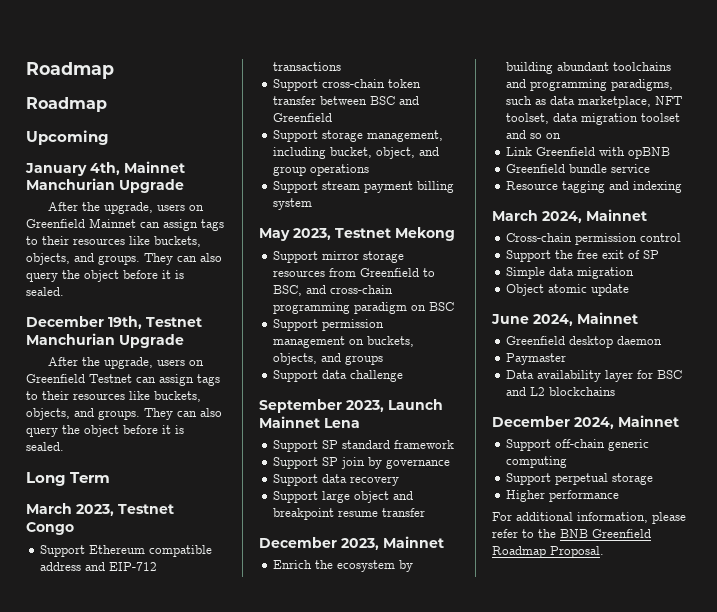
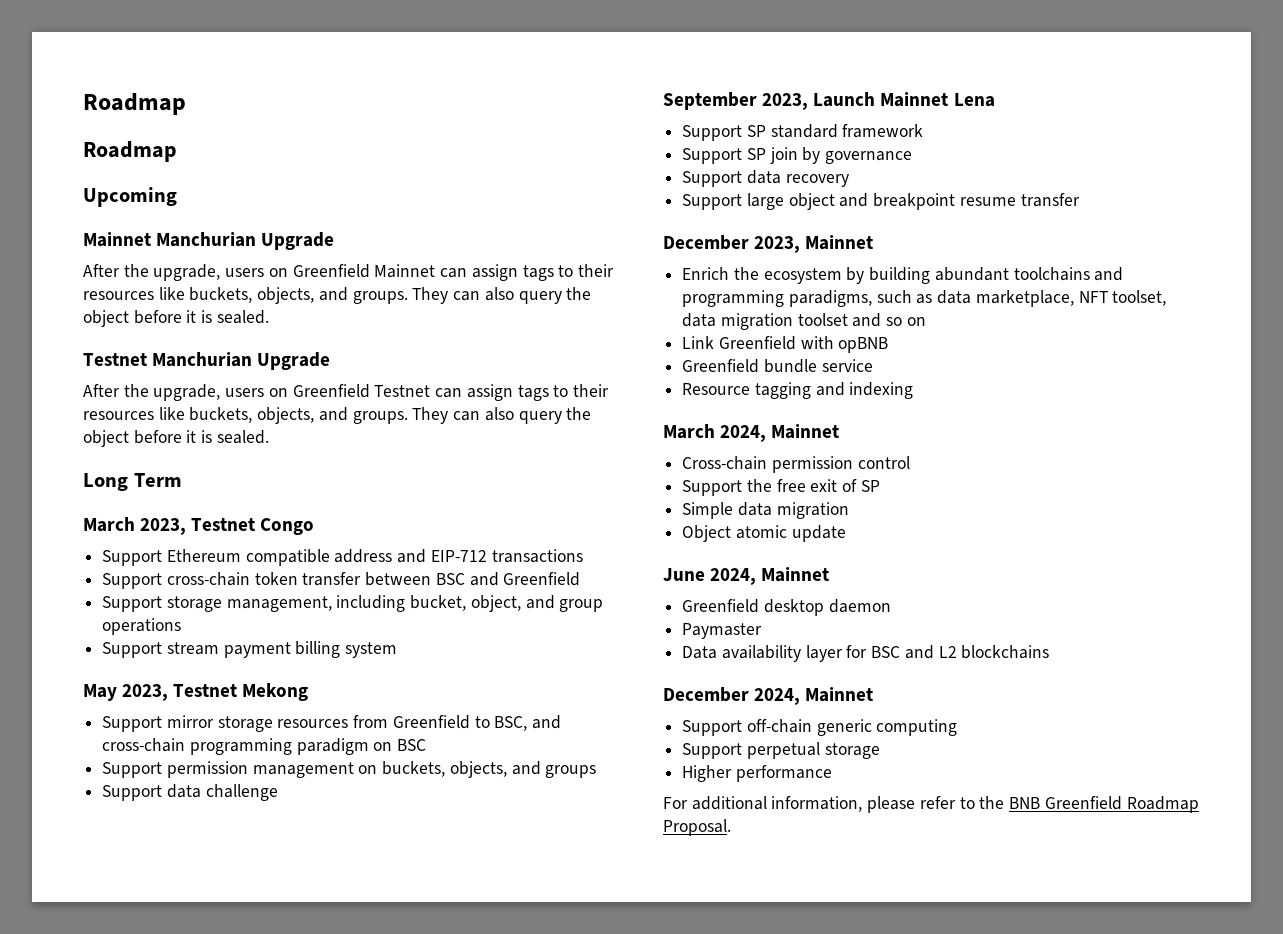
- January 4th, Mainnet Manchurian Upgrade
+ Mainnet Manchurian Upgrade
- December 19th, Testnet Manchurian Upgrade
+ Testnet Manchurian Upgrade

